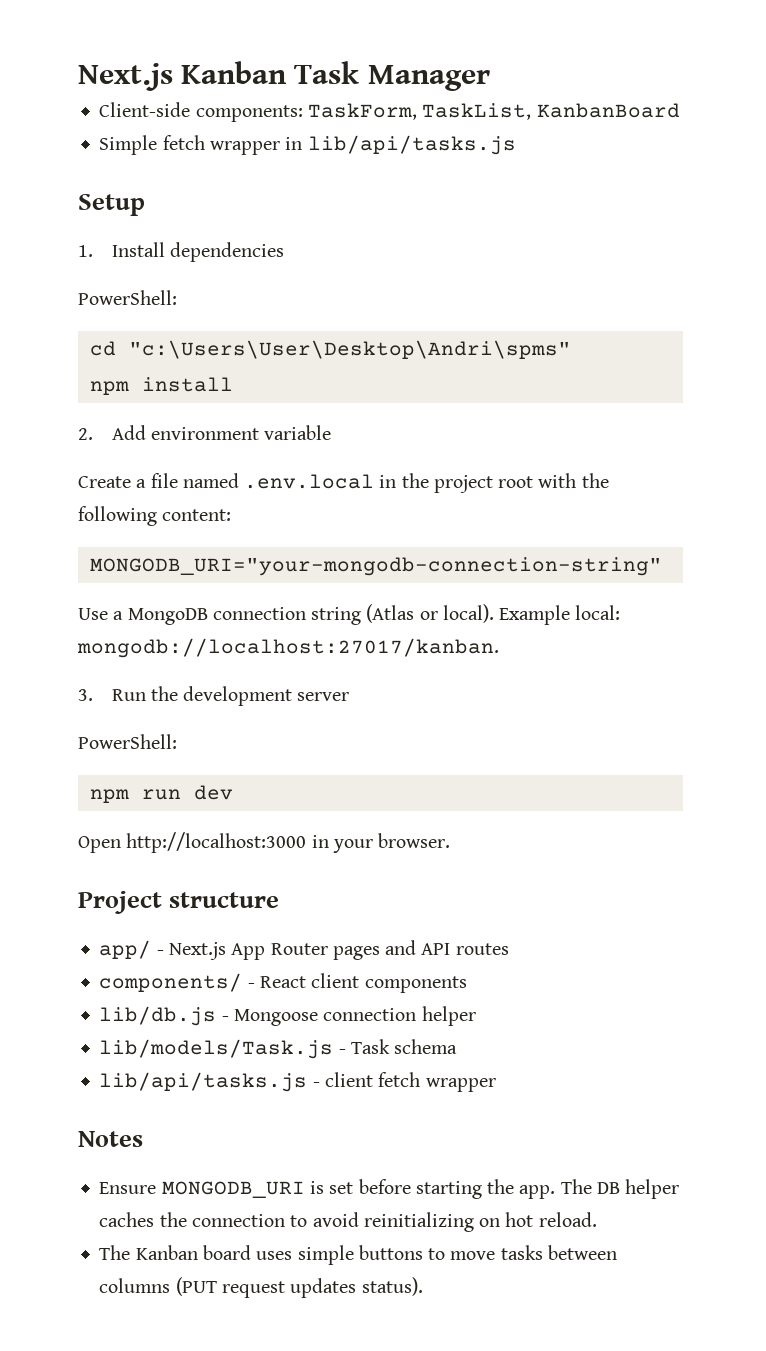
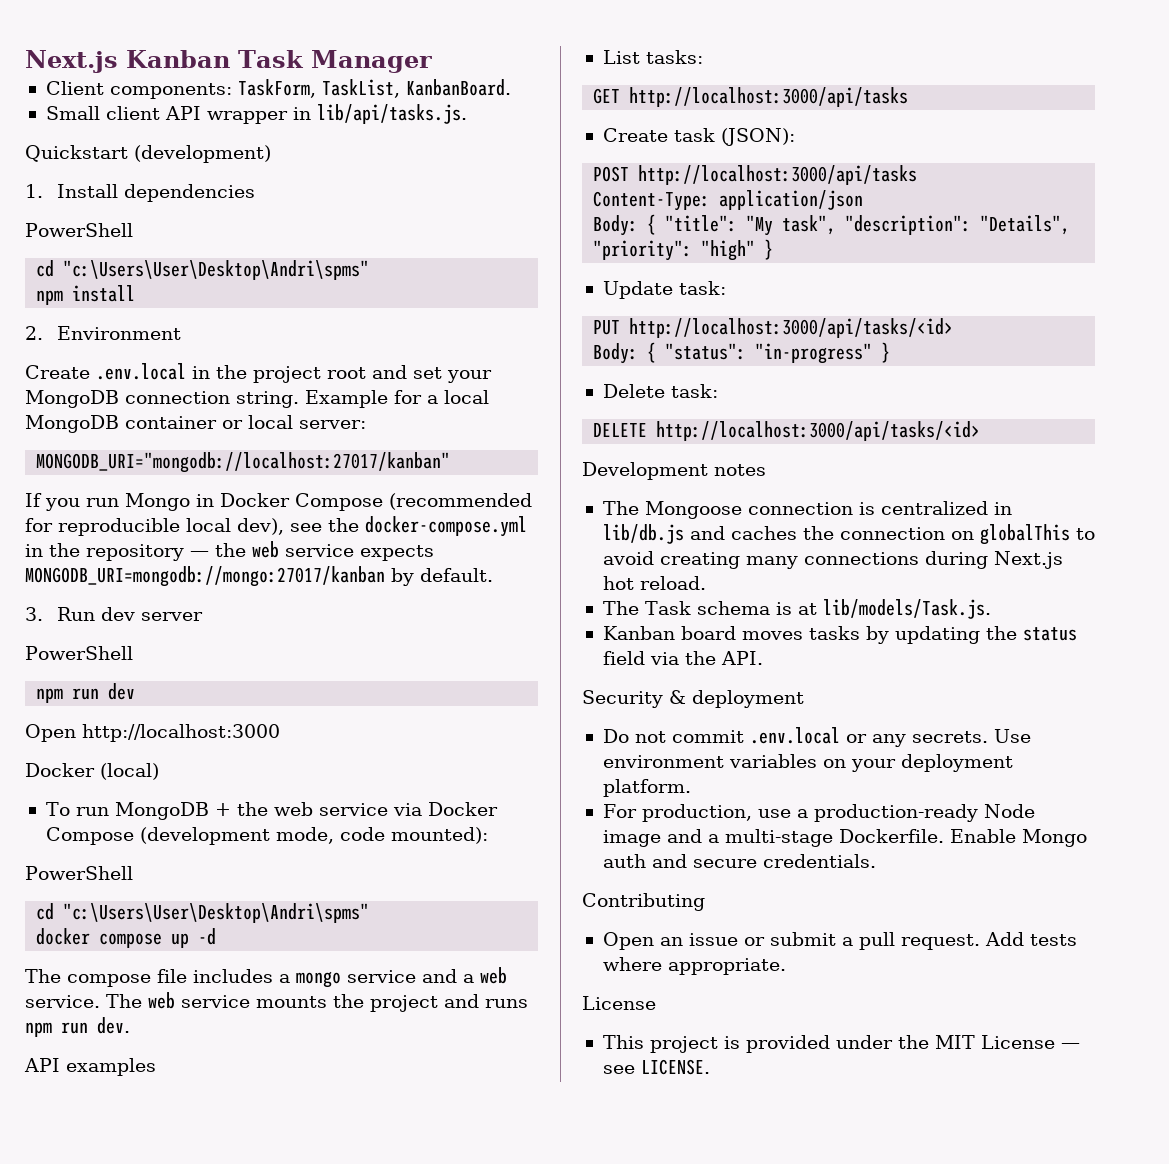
- Client-side components: TaskForm, TaskList, KanbanBoard
- Simple fetch wrapper in lib/api/tasks.js
- Setup
+ Client components: TaskForm, TaskList, KanbanBoard.
+ Small client API wrapper in lib/api/tasks.js.
+ Quickstart (development)
  1. Install dependencies
- PowerShell:
+ PowerShell
- 2. Add environment variable
- Create a file named .env.local in the project root with the following content:
- MONGODB_URI="your-mongodb-connection-string"
- Use a MongoDB connection string (Atlas or local). Example local: mongodb://localhost:27017/kanban.
+ 2. Environment
+ Create .env.local in the project root and set your MongoDB connection string. Example for a local MongoDB container or local server:
+ MONGODB_URI="mongodb://localhost:27017/kanban"
+ If you run Mongo in Docker Compose (recommended for reproducible local dev), see the docker-compose.yml in the repository — the web service expects MONGODB_URI=mongodb://mongo:27017/kanban by default.
- 3. Run the development server
- PowerShell:
+ 3. Run dev server
+ PowerShell
- Open http://localhost:3000 in your browser.
- Project structure
- app/ - Next.js App Router pages and API routes
- components/ - React client components
- lib/db.js - Mongoose connection helper
- lib/models/Task.js - Task schema
- lib/api/tasks.js - client fetch wrapper
- Notes
- Ensure MONGODB_URI is set before starting the app. The DB helper caches the connection to avoid reinitializing on hot reload.
- The Kanban board uses simple buttons to move tasks between columns (PUT request updates status).
+ Open http://localhost:3000
+ Docker (local)
+ To run MongoDB + the web service via Docker Compose (development mode, code mounted):
+ PowerShell
+ cd "c:\Users\User\Desktop\Andri\spms"
+ docker compose up -d
+ The compose file includes a mongo service and a web service. The web service mounts the project and runs npm run dev.
+ API examples
+ List tasks:
+ GET http://localhost:3000/api/tasks
+ Create task (JSON):
+ POST http://localhost:3000/api/tasks
+ Content-Type: application/json
+ Body: { "title": "My task", "description": "Details", "priority": "high" }
+ Update task:
+ PUT http://localhost:3000/api/tasks/<id>
+ Body: { "status": "in-progress" }
+ Delete task:
+ DELETE http://localhost:3000/api/tasks/<id>
+ Development notes
+ The Mongoose connection is centralized in lib/db.js and caches the connection on globalThis to avoid creating many connections during Next.js hot reload.
+ The Task schema is at lib/models/Task.js.
+ Kanban board moves tasks by updating the status field via the API.
+ Security & deployment
+ Do not commit .env.local or any secrets. Use environment variables on your deployment platform.
+ For production, use a production-ready Node image and a multi-stage Dockerfile. Enable Mongo auth and secure credentials.
+ Contributing
+ Open an issue or submit a pull request. Add tests where appropriate.
+ License
+ This project is provided under the MIT License — see LICENSE.

